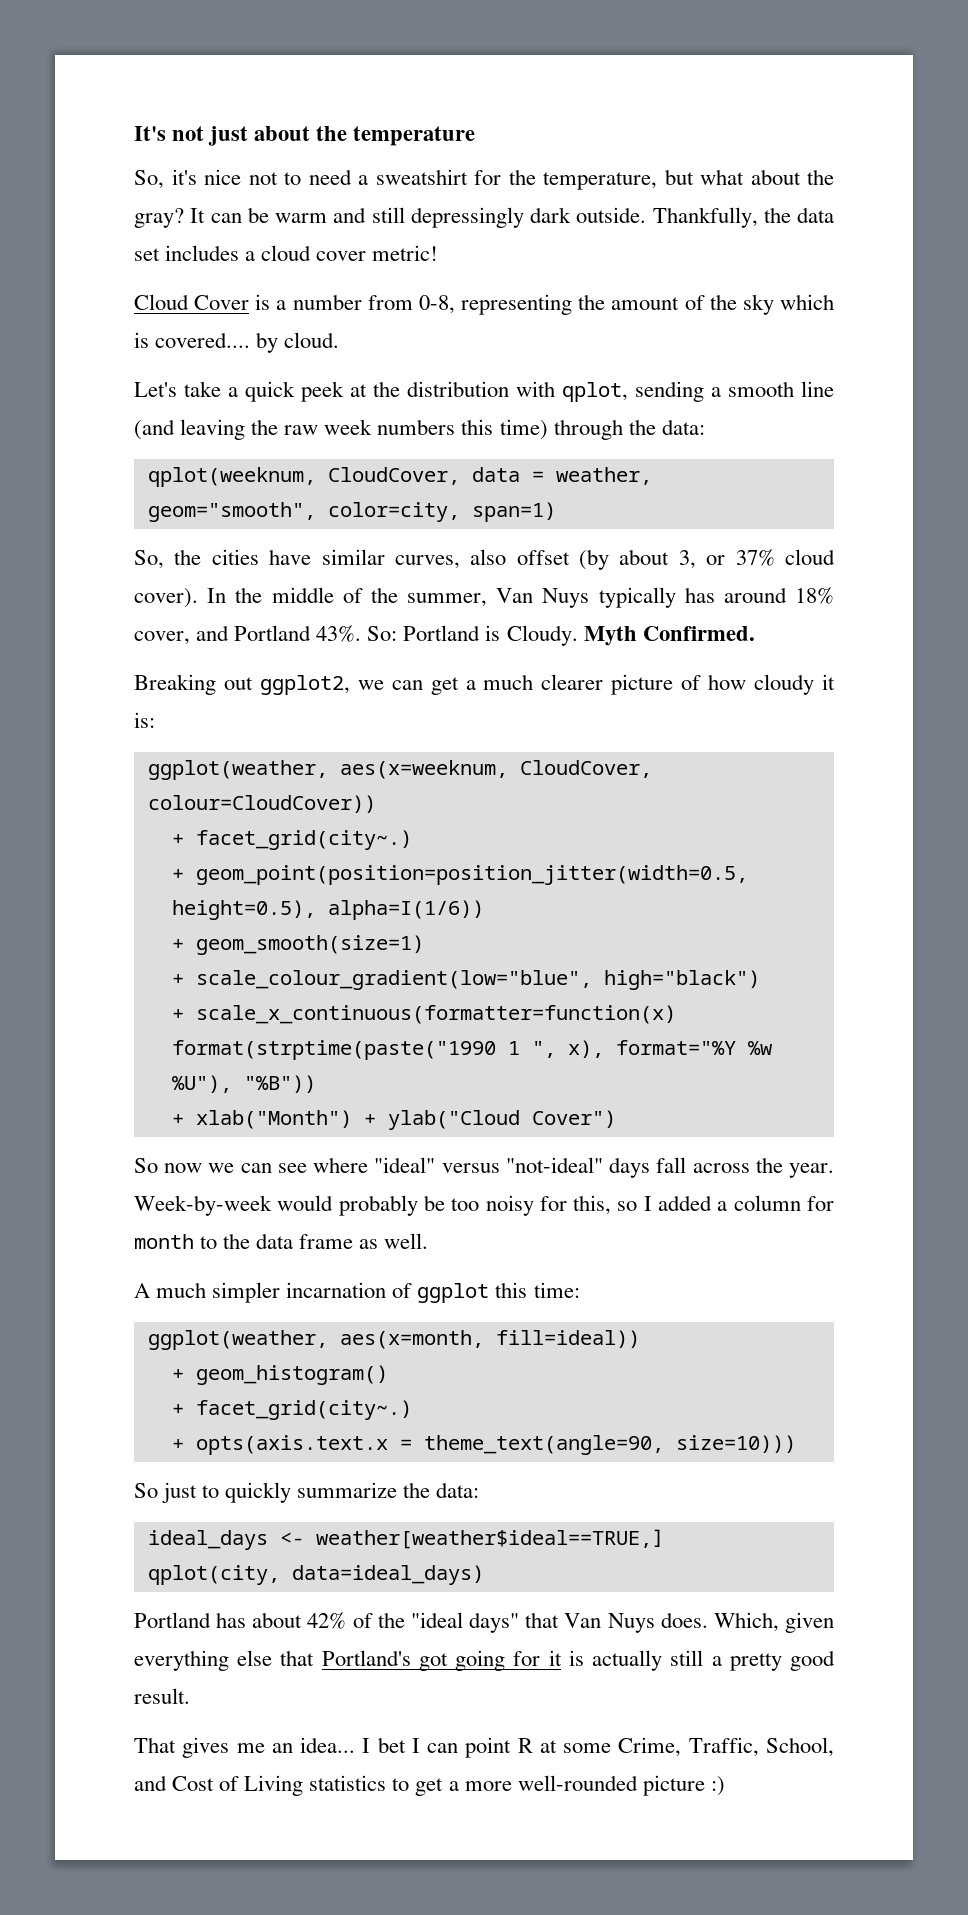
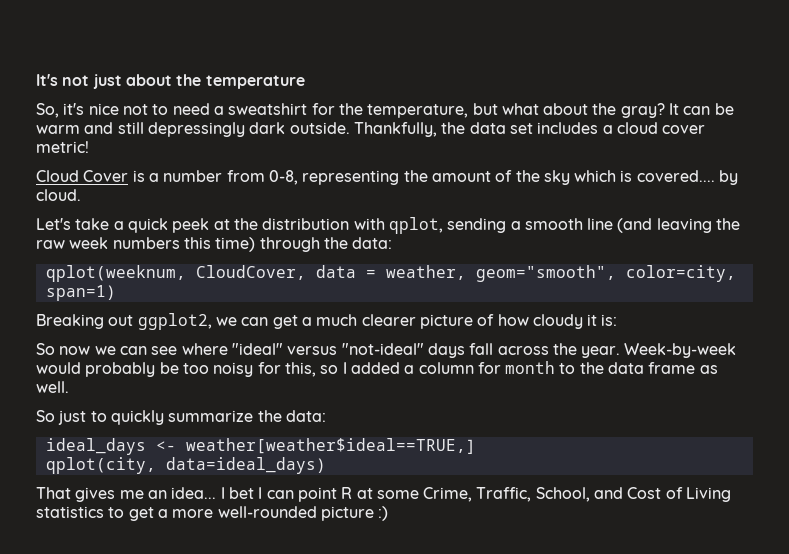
- So, the cities have similar curves, also offset (by about 3, or 37% cloud cover). In the middle of the summer, Van Nuys typically has around 18% cover, and Portland 43%. So: Portland is Cloudy. Myth Confirmed.
- ggplot(weather, aes(x=weeknum, CloudCover, colour=CloudCover))
- + facet_grid(city~.)
- + geom_point(position=position_jitter(width=0.5, height=0.5), alpha=I(1/6))
- + geom_smooth(size=1)
- + scale_colour_gradient(low="blue", high="black")
- + scale_x_continuous(formatter=function(x) format(strptime(paste("1990 1 ", x), format="%Y %w %U"), "%B"))
- + xlab("Month") + ylab("Cloud Cover")
- A much simpler incarnation of ggplot this time:
- ggplot(weather, aes(x=month, fill=ideal))
- + geom_histogram()
- + facet_grid(city~.)
- + opts(axis.text.x = theme_text(angle=90, size=10)))
- Portland has about 42% of the "ideal days" that Van Nuys does. Which, given everything else that Portland's got going for it is actually still a pretty good result.

